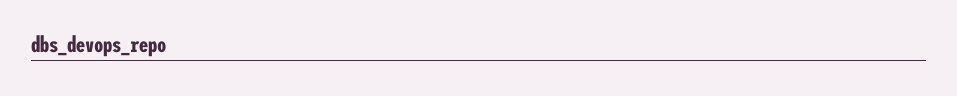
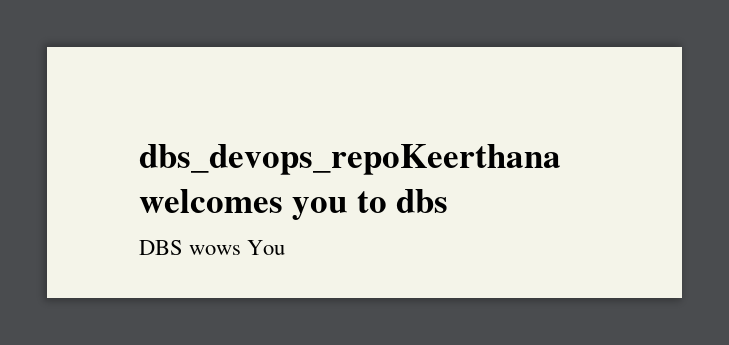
- dbs_devops_repo
+ dbs_devops_repoKeerthana welcomes you to dbs
+ DBS wows You

